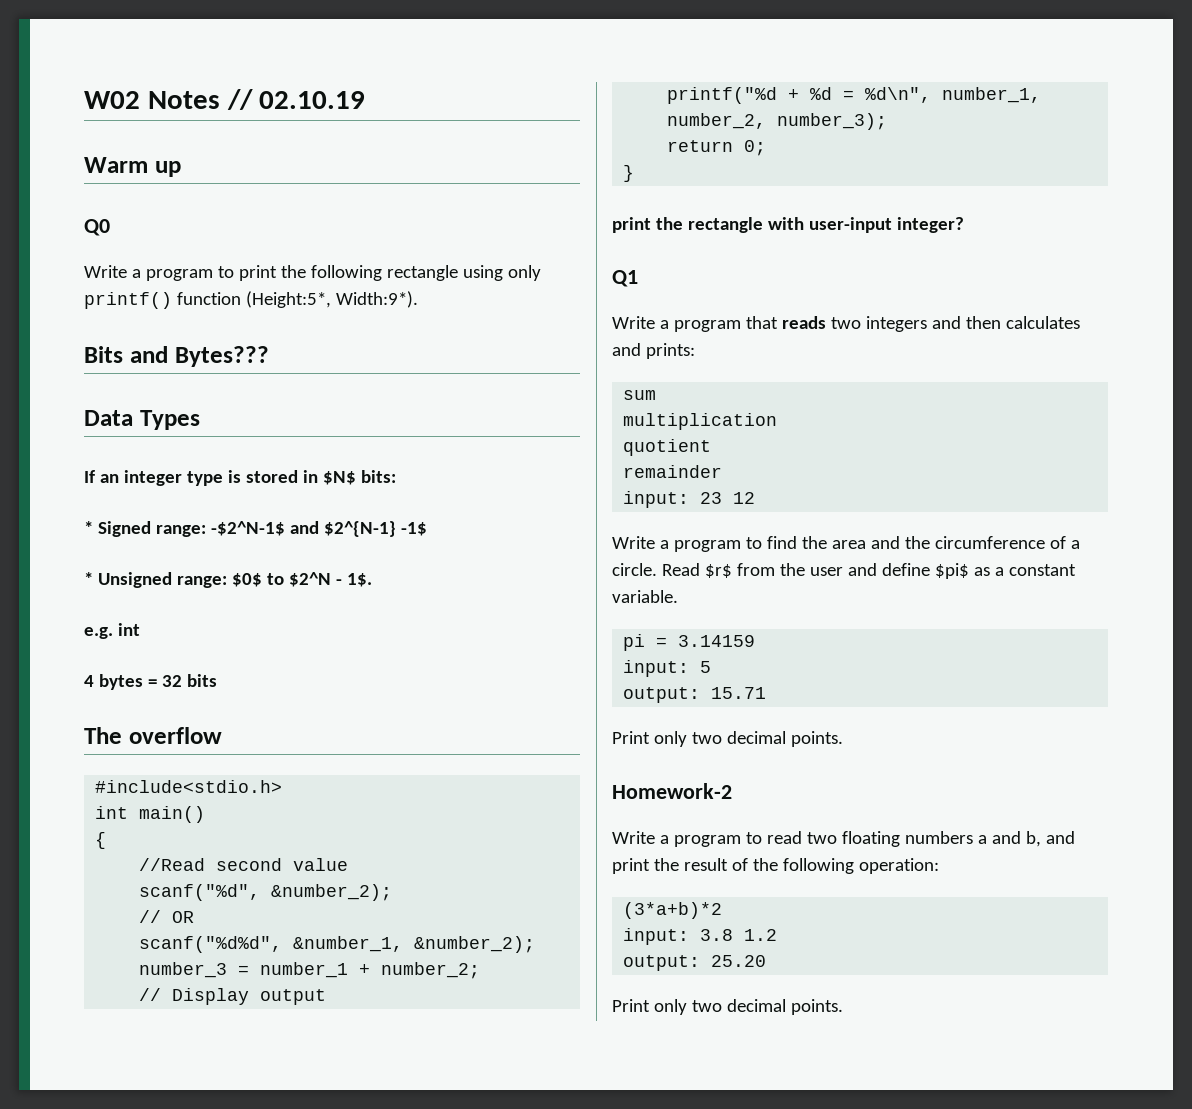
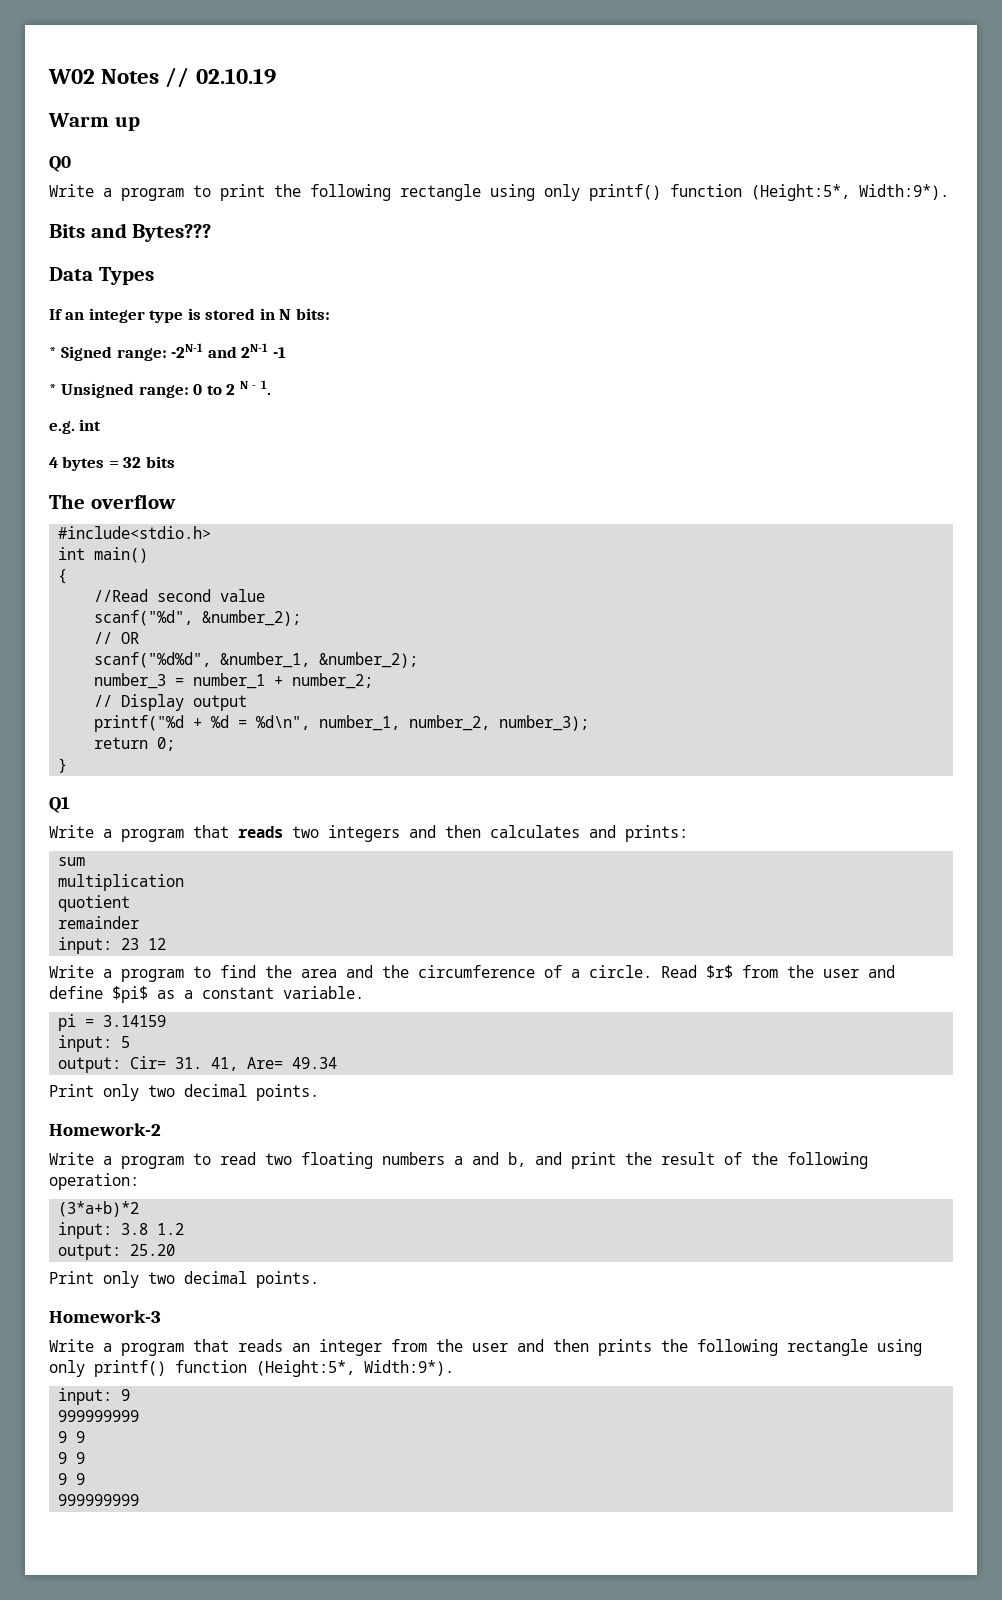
- If an integer type is stored in $N$ bits:
+ If an integer type is stored in N bits:
- * Signed range: -$2^N-1$ and $2^{N-1} -1$
+ * Signed range: -2N-1 and 2N-1 -1
- * Unsigned range: $0$ to $2^N - 1$.
+ * Unsigned range: 0 to 2 N - 1.
- print the rectangle with user-input integer?
- output: 15.71
+ output: Cir= 31. 41, Are= 49.34
+ Homework-3
+ Write a program that reads an integer from the user and then prints the following rectangle using only printf() function (Height:5*, Width:9*).
+ input: 9
+ 999999999
+ 9 9
+ 9 9
+ 9 9
+ 999999999

